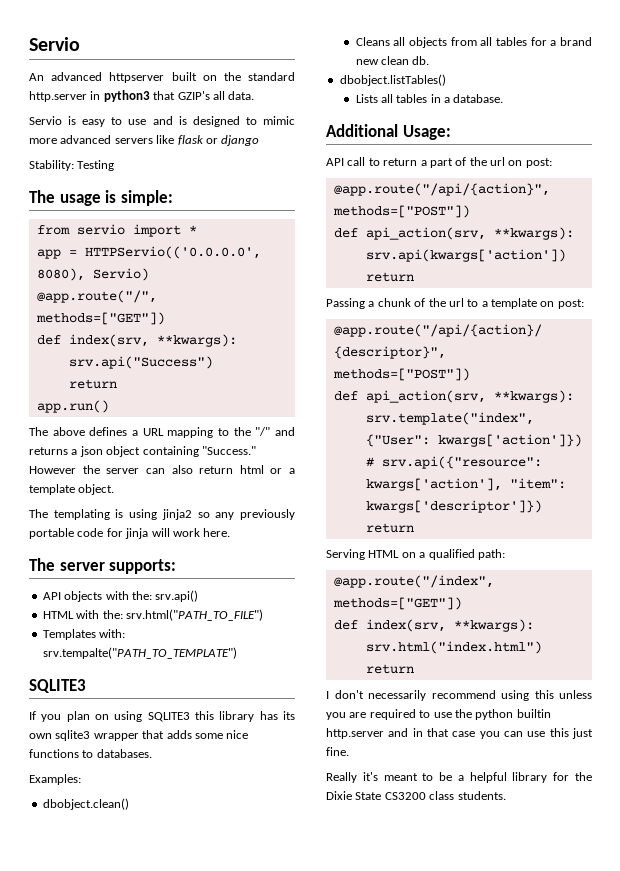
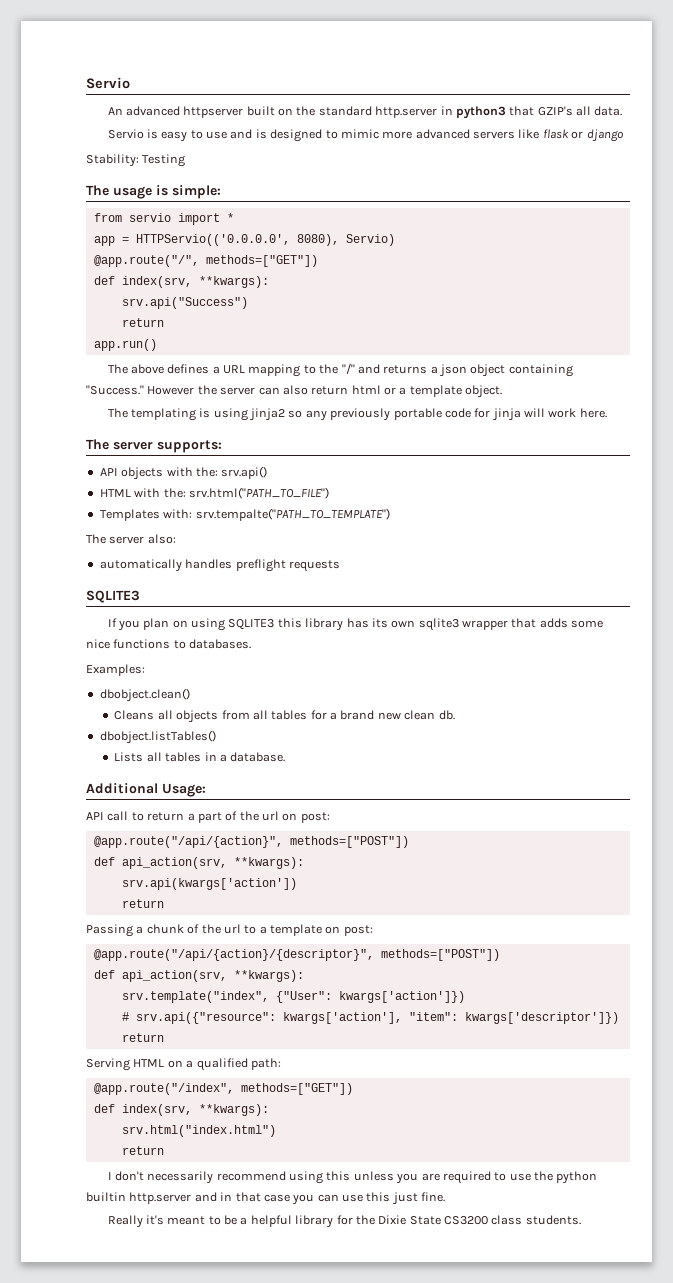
+ The server also:
+ automatically handles preflight requests

